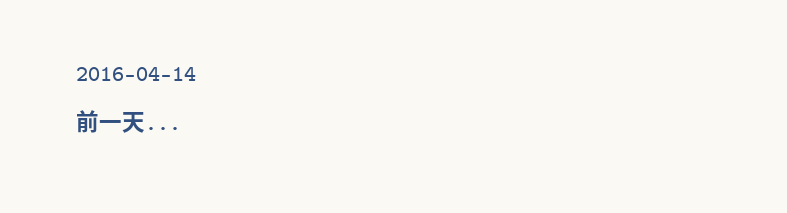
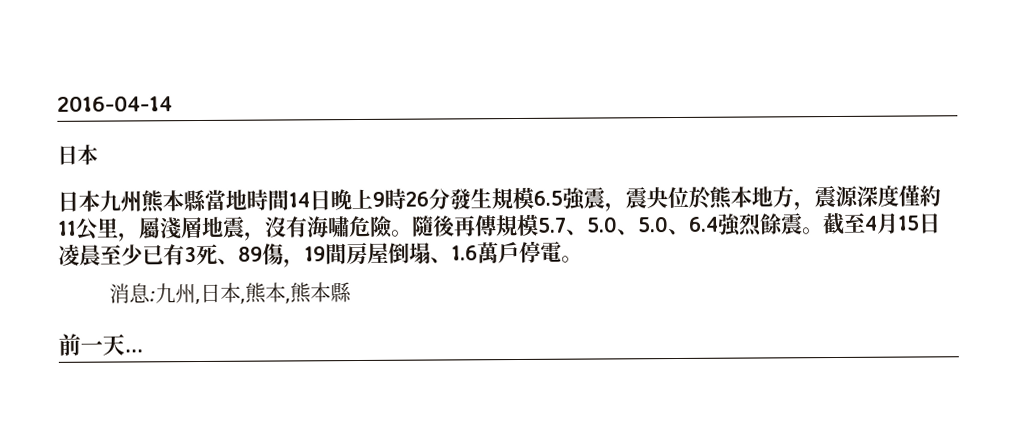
  2016-04-14
+ 日本
+ 日本九州熊本縣當地時間14日晚上9時26分發生規模6.5強震，震央位於熊本地方，震源深度僅約11公里，屬淺層地震，沒有海嘯危險。隨後再傳規模5.7、5.0、5.0、6.4強烈餘震。截至4月15日凌晨至少已有3死、89傷，19間房屋倒塌、1.6萬戶停電。
+ 消息:九州,日本,熊本,熊本縣

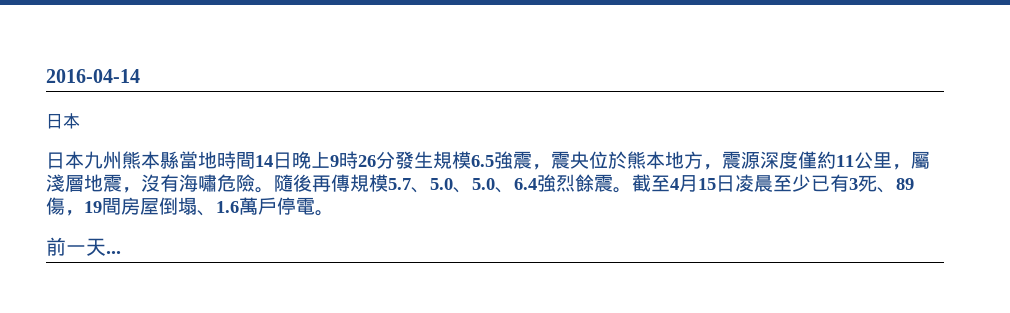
- 消息:九州,日本,熊本,熊本縣

